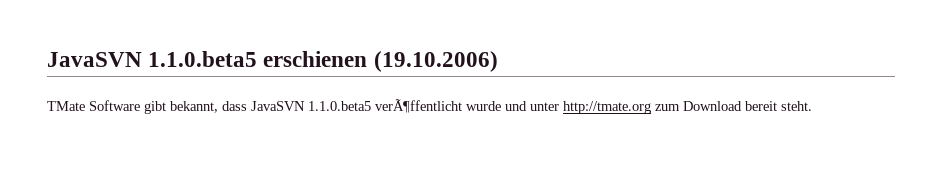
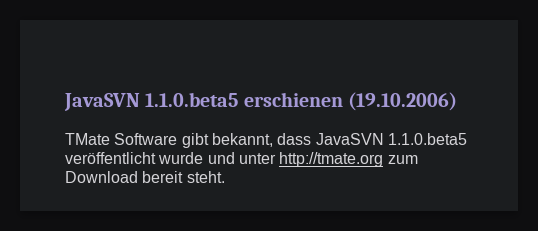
- TMate Software gibt bekannt, dass JavaSVN 1.1.0.beta5 verÃ¶ffentlicht wurde und unter http://tmate.org zum Download bereit steht.
+ TMate Software gibt bekannt, dass JavaSVN 1.1.0.beta5 veröffentlicht wurde und unter http://tmate.org zum Download bereit steht.

